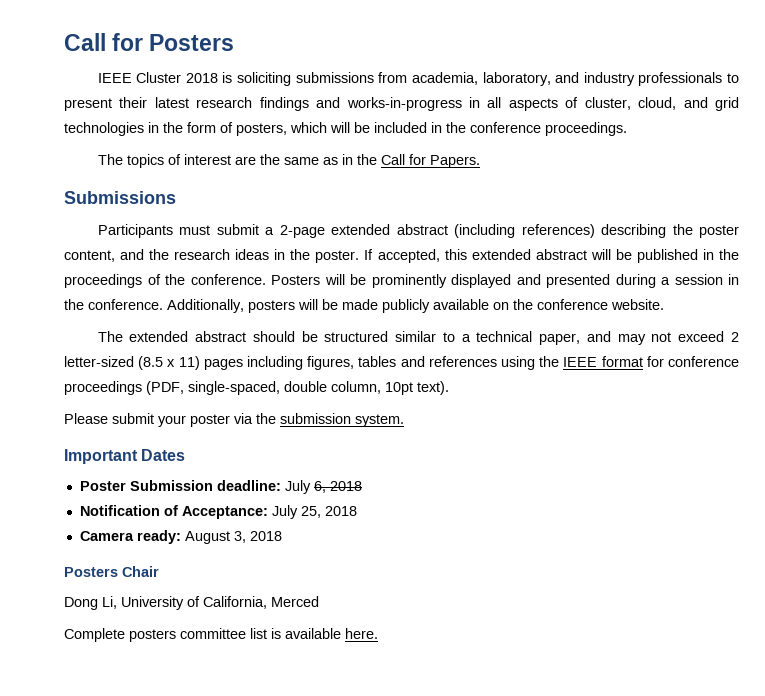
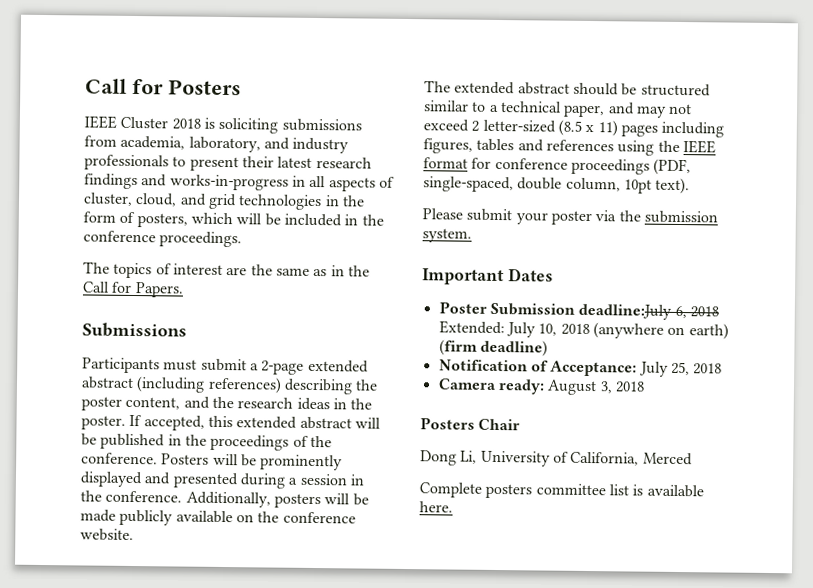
- Poster Submission deadline: July 6, 2018
+ Poster Submission deadline:July 6, 2018 Extended: July 10, 2018 (anywhere on earth) (firm deadline)

